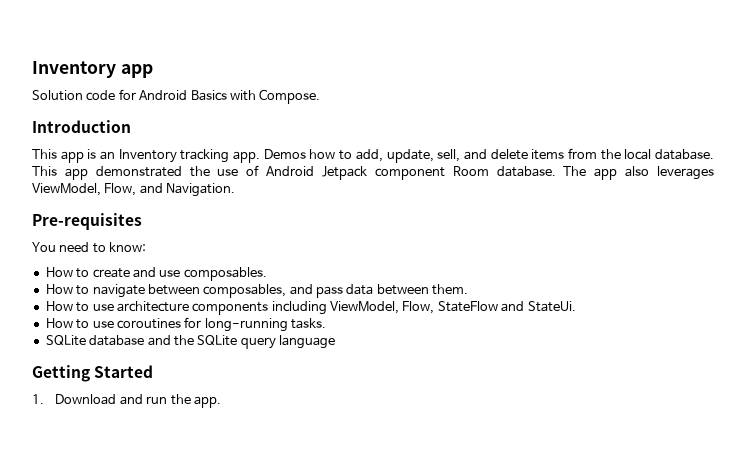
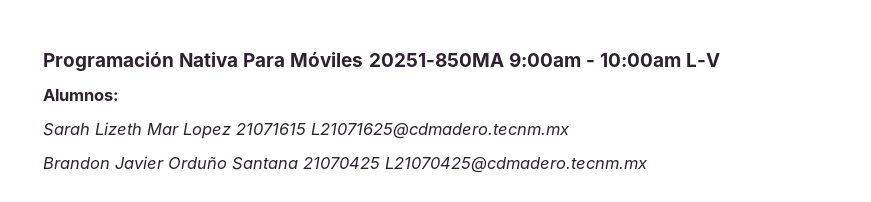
- Inventory app
- Solution code for Android Basics with Compose.
- Introduction
- This app is an Inventory tracking app. Demos how to add, update, sell, and delete items from the local database. This app demonstrated the use of Android Jetpack component Room database. The app also leverages ViewModel, Flow, and Navigation.
- Pre-requisites
- You need to know:
- How to create and use composables.
- How to navigate between composables, and pass data between them.
- How to use architecture components including ViewModel, Flow, StateFlow and StateUi.
- How to use coroutines for long-running tasks.
- SQLite database and the SQLite query language
- Getting Started
- 1. Download and run the app.
+ Programación Nativa Para Móviles 20251-850MA 9:00am - 10:00am L-V
+ Alumnos:
+ Sarah Lizeth Mar Lopez 21071615 L21071625@cdmadero.tecnm.mx
+ Brandon Javier Orduño Santana 21070425 L21070425@cdmadero.tecnm.mx

